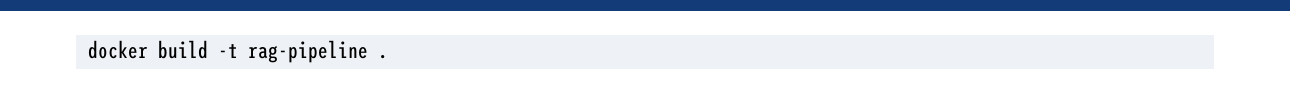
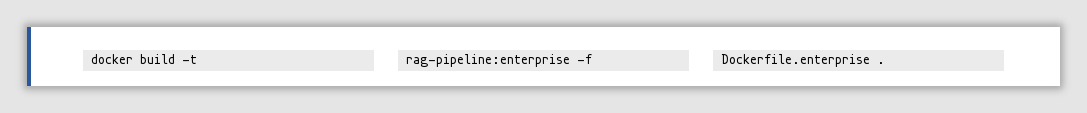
- docker build -t rag-pipeline .
+ docker build -t rag-pipeline:enterprise -f Dockerfile.enterprise .

